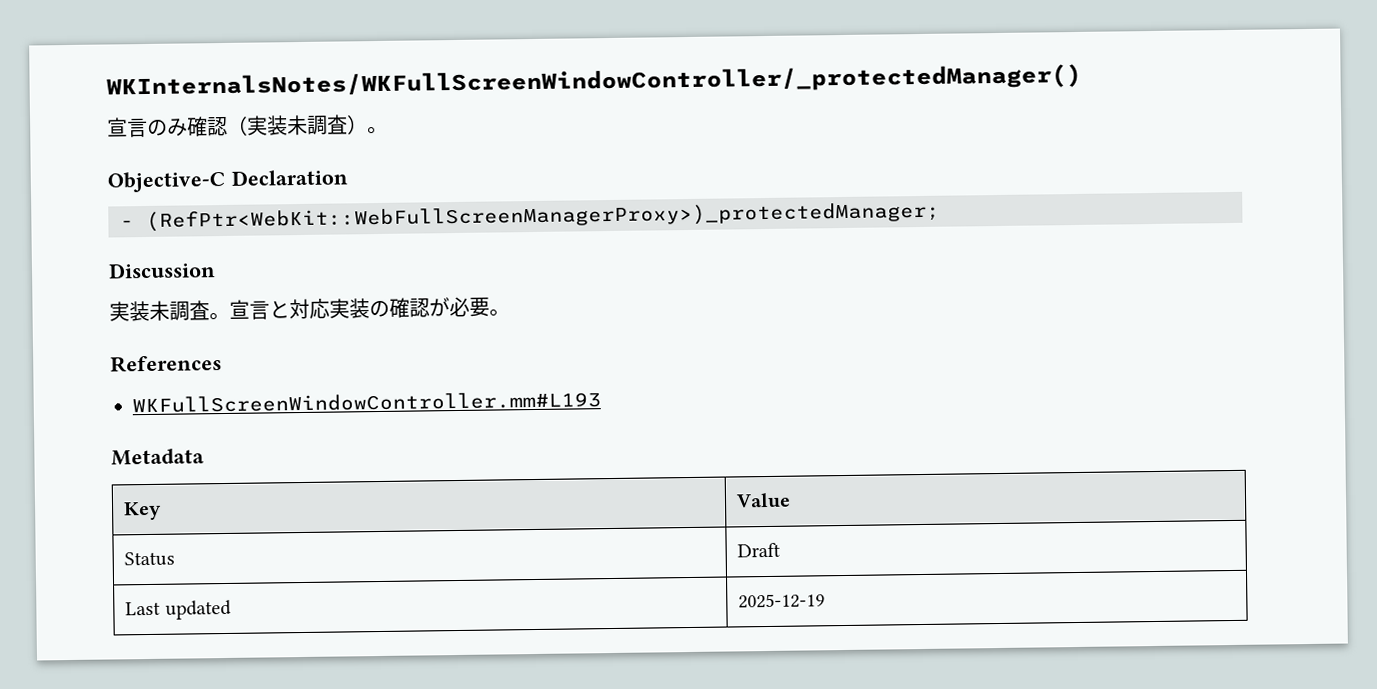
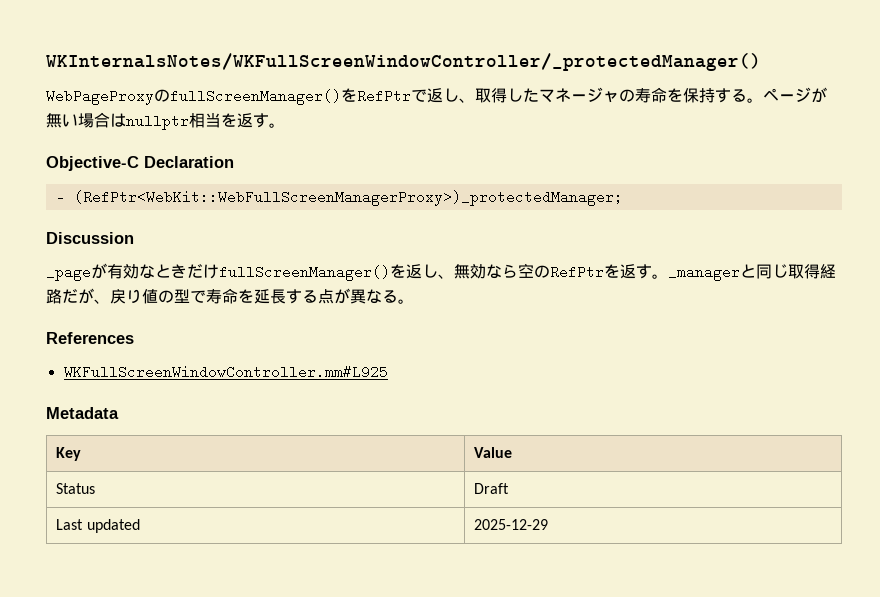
- 宣言のみ確認（実装未調査）。
+ WebPageProxyのfullScreenManager()をRefPtrで返し、取得したマネージャの寿命を保持する。ページが無い場合はnullptr相当を返す。
- 実装未調査。宣言と対応実装の確認が必要。
+ _pageが有効なときだけfullScreenManager()を返し、無効なら空のRefPtrを返す。_managerと同じ取得経路だが、戻り値の型で寿命を延長する点が異なる。
- WKFullScreenWindowController.mm#L193
+ WKFullScreenWindowController.mm#L925
- Last updated | 2025-12-19
+ Last updated | 2025-12-29

